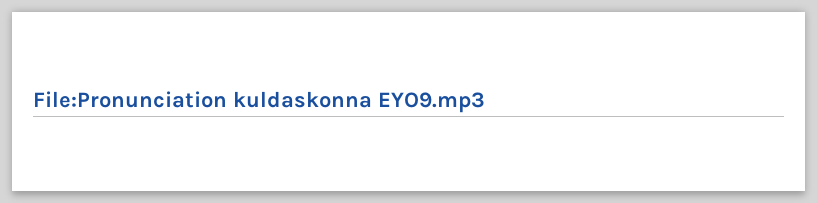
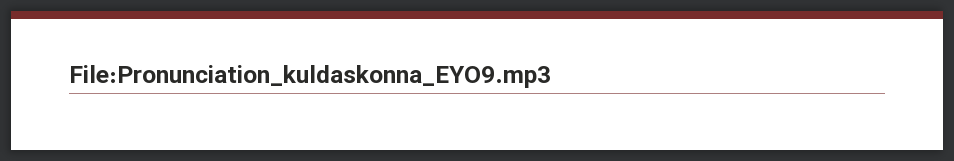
- File:Pronunciation kuldaskonna EYO9.mp3
+ File:Pronunciation_kuldaskonna_EYO9.mp3

